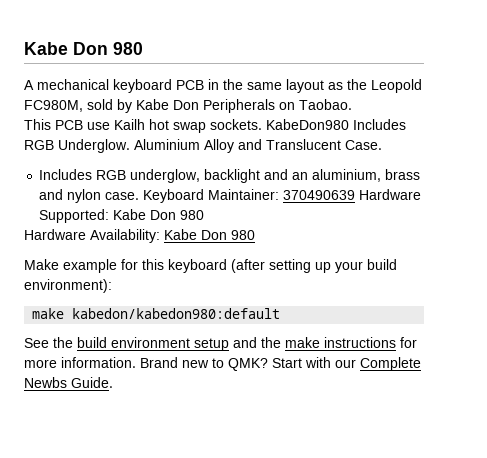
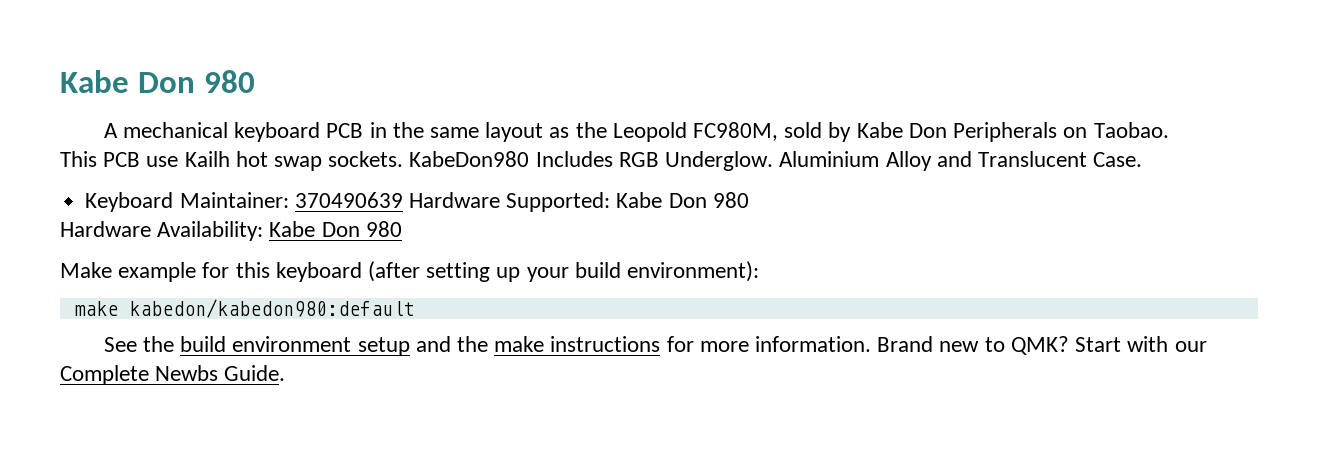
- Includes RGB underglow, backlight and an aluminium, brass and nylon case.

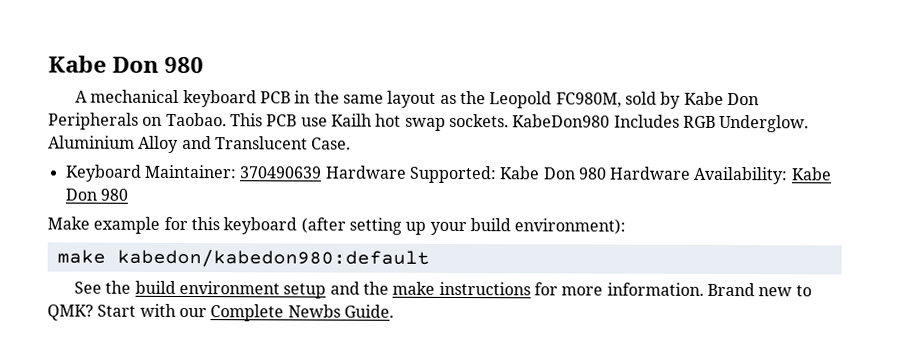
- A mechanical keyboard PCB in the same layout as the Leopold FC980M, sold by Kabe Don Peripherals on Taobao.
- This PCB use Kailh hot swap sockets.
+ A mechanical keyboard PCB in the same layout as the Leopold FC980M, sold by Kabe Don Peripherals on Taobao. This PCB use Kailh hot swap sockets.
- Keyboard Maintainer: 370490639 Hardware Supported: Kabe Don 980
- Hardware Availability: Kabe Don 980
+ Keyboard Maintainer: 370490639 Hardware Supported: Kabe Don 980 Hardware Availability: Kabe Don 980

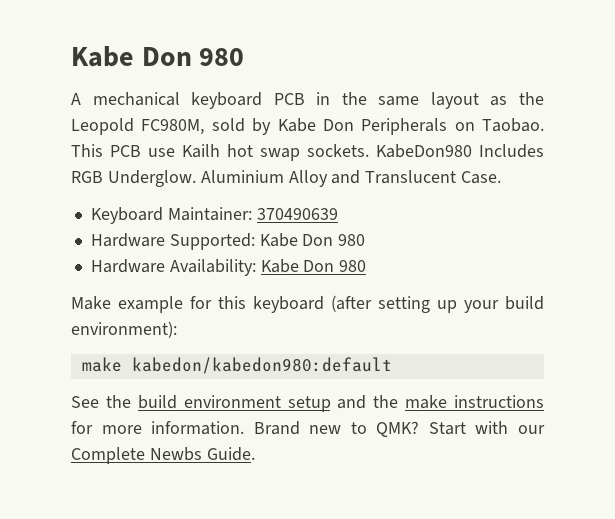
- Keyboard Maintainer: 370490639 Hardware Supported: Kabe Don 980 Hardware Availability: Kabe Don 980
+ Keyboard Maintainer: 370490639
+ Hardware Supported: Kabe Don 980
+ Hardware Availability: Kabe Don 980

